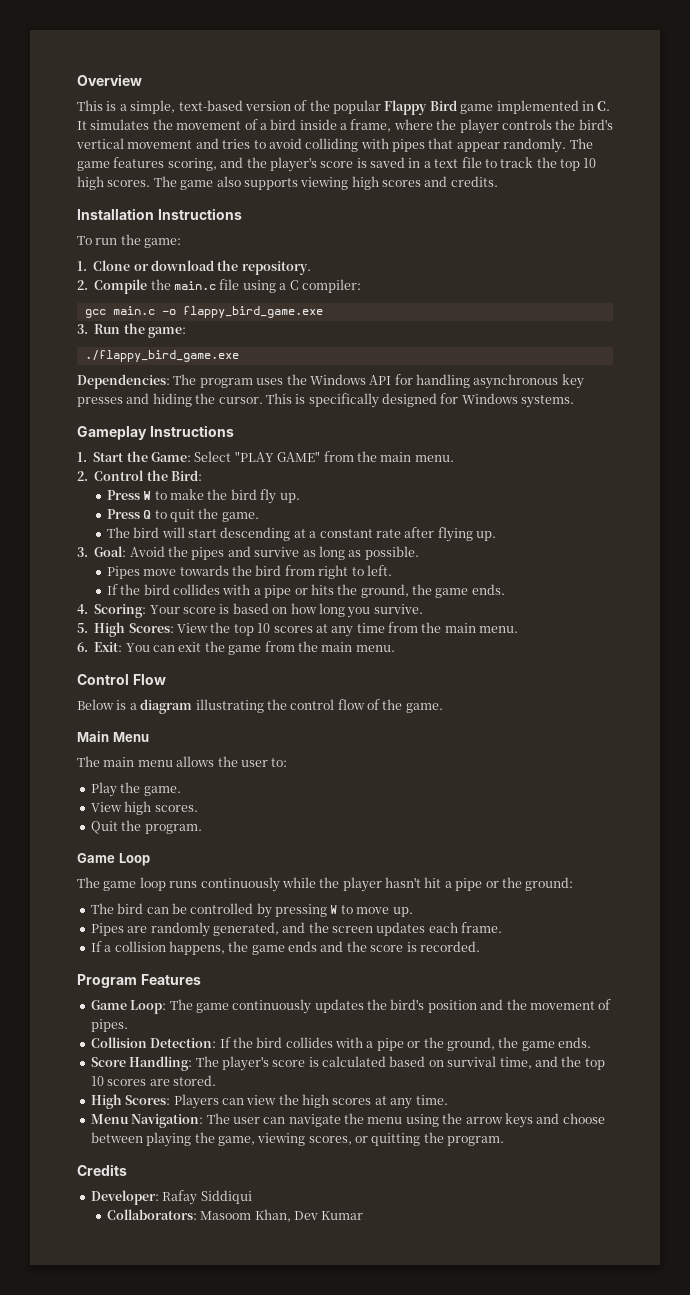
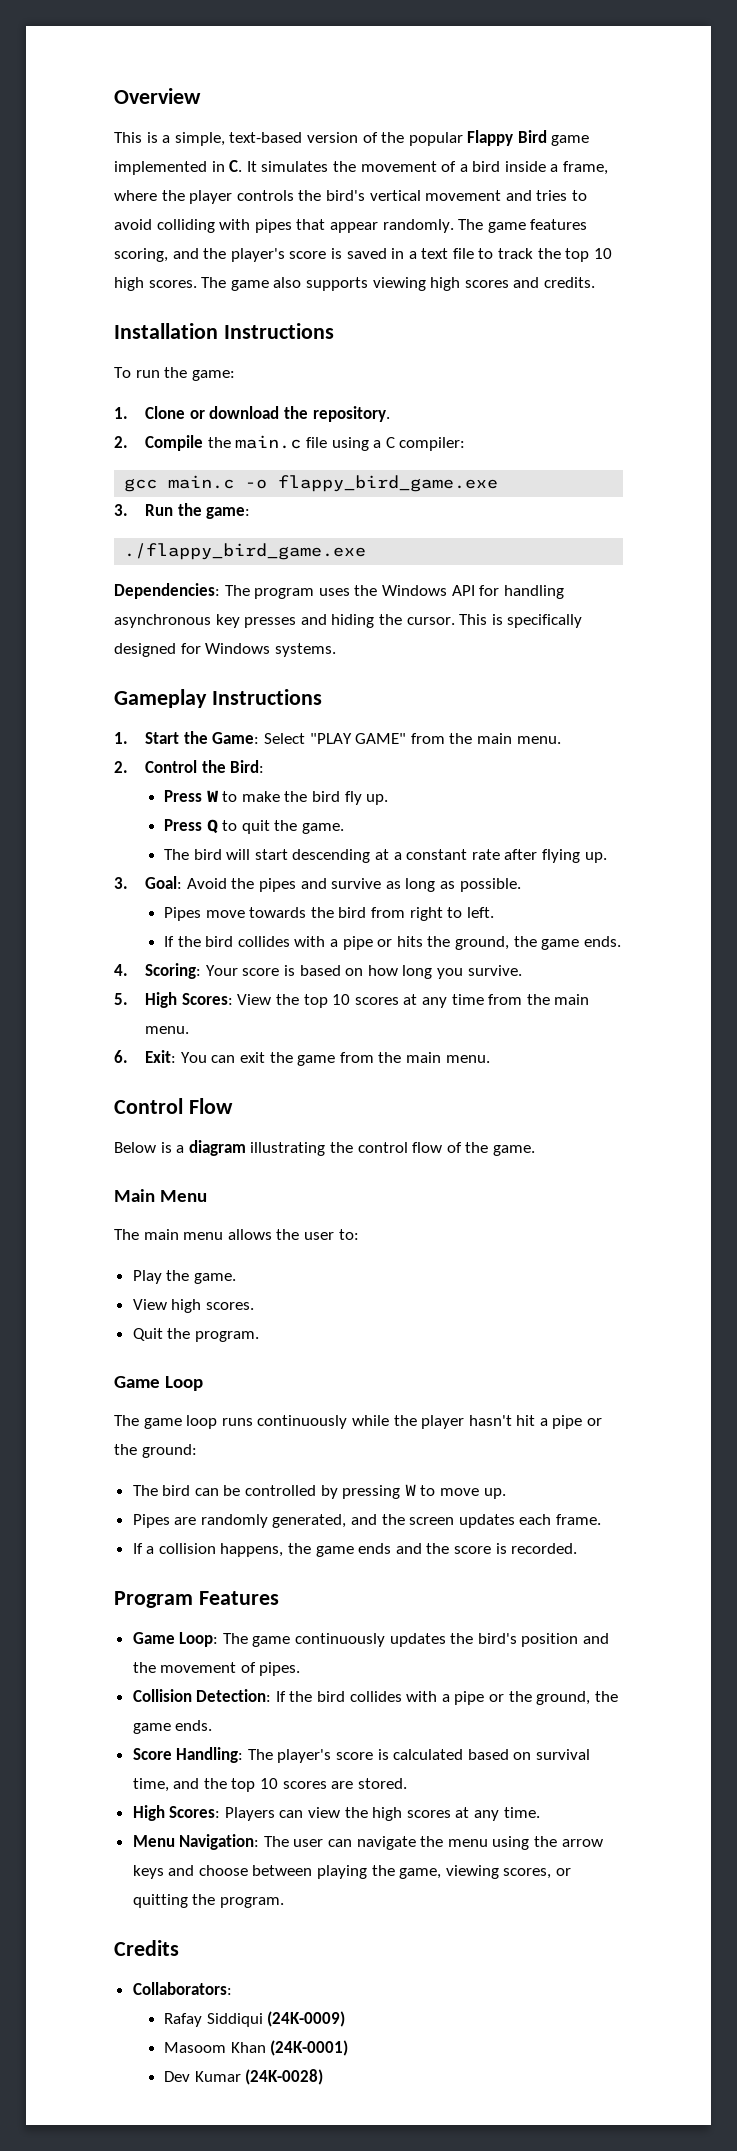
- Developer: Rafay Siddiqui
- Collaborators: Masoom Khan, Dev Kumar
+ Collaborators:
+ Rafay Siddiqui (24K-0009)
+ Masoom Khan (24K-0001)
+ Dev Kumar (24K-0028)

